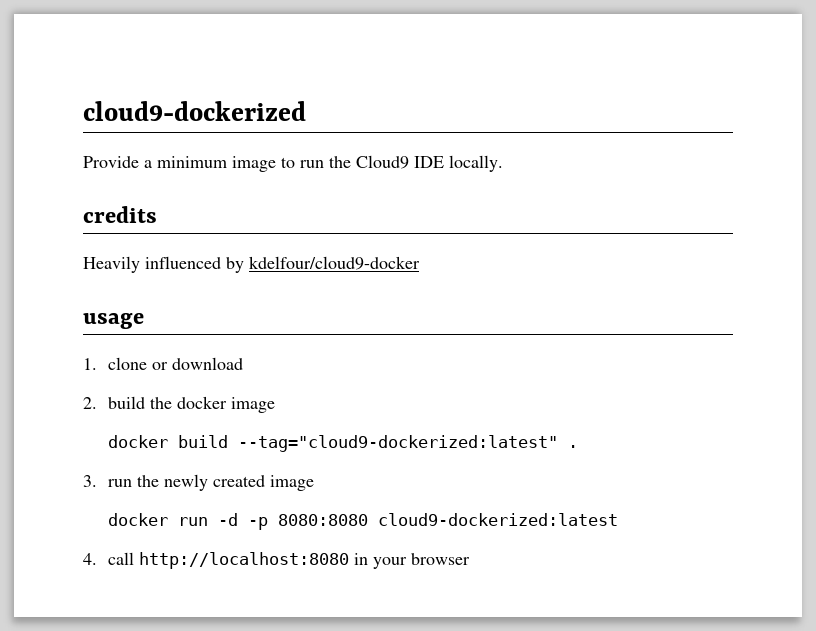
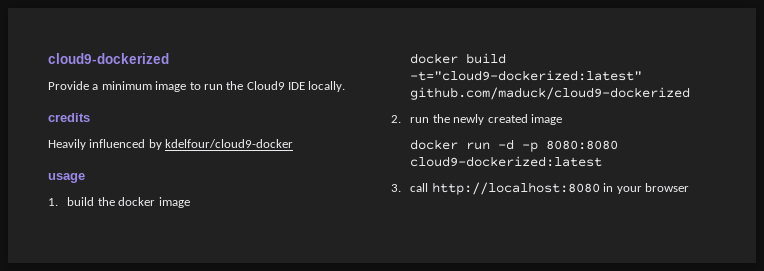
- 1. clone or download
- 2. build the docker image
+ 1. build the docker image
- docker build --tag="cloud9-dockerized:latest" .
- 3. run the newly created image
+ docker build -t="cloud9-dockerized:latest" github.com/maduck/cloud9-dockerized
+ 2. run the newly created image
- 4. call http://localhost:8080 in your browser
+ 3. call http://localhost:8080 in your browser

